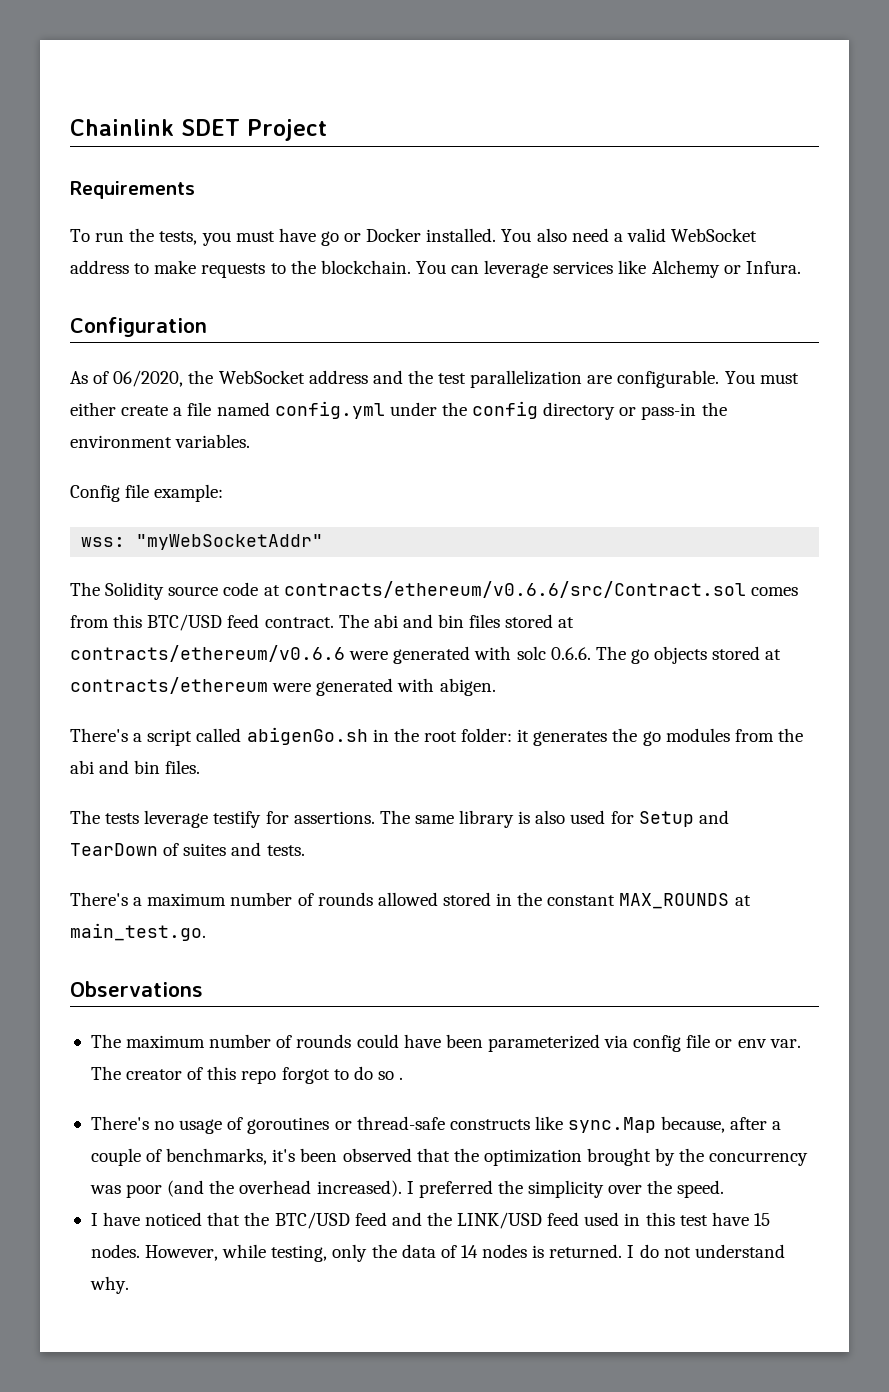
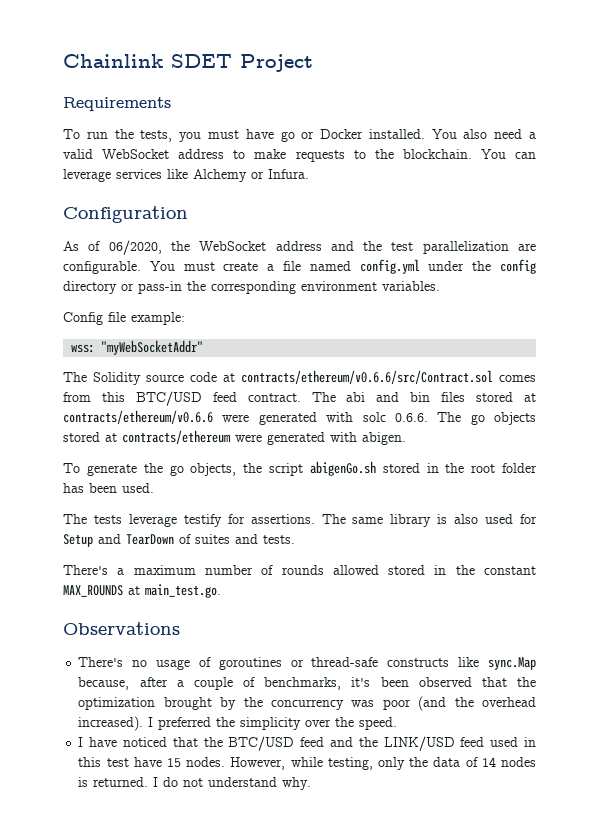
- You must either create a file named config.yml under the config directory or pass-in the environment variables.
+ You must create a file named config.yml under the config directory or pass-in the corresponding environment variables.
- There's a script called abigenGo.sh in the root folder: it generates the go modules from the abi and bin files.
+ To generate the go objects, the script abigenGo.sh stored in the root folder has been used.
- The maximum number of rounds could have been parameterized via config file or env var. The creator of this repo forgot to do so .

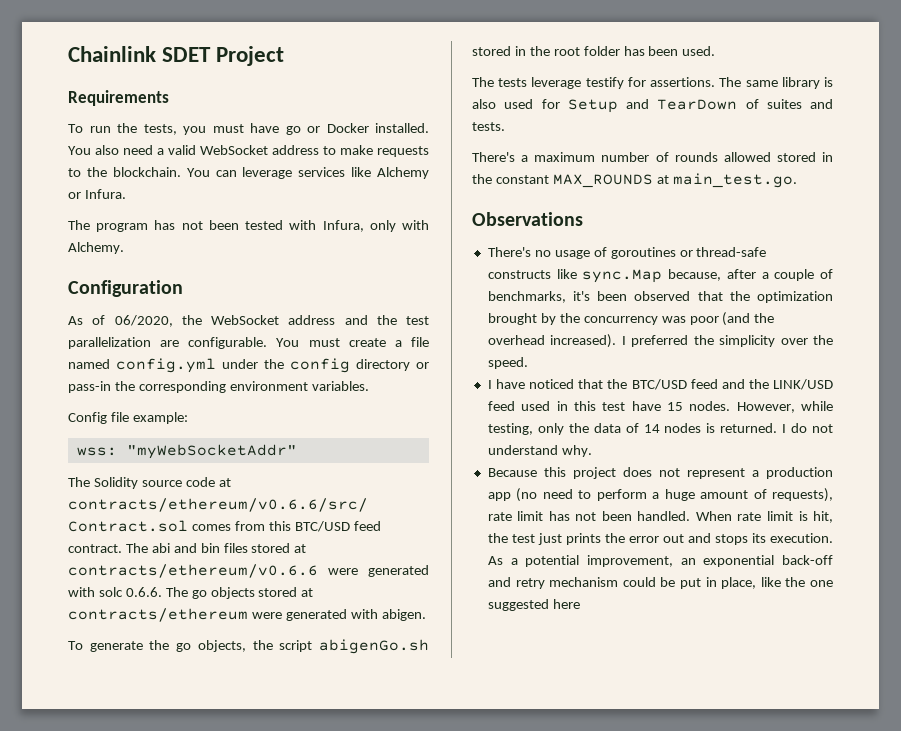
+ The program has not been tested with Infura, only with Alchemy.
+ Because this project does not represent a production app (no need to perform a huge amount of requests), rate limit has not been handled. When rate limit is hit, the test just prints the error out and stops its execution. As a potential improvement, an exponential back-off and retry mechanism could be put in place, like the one suggested here

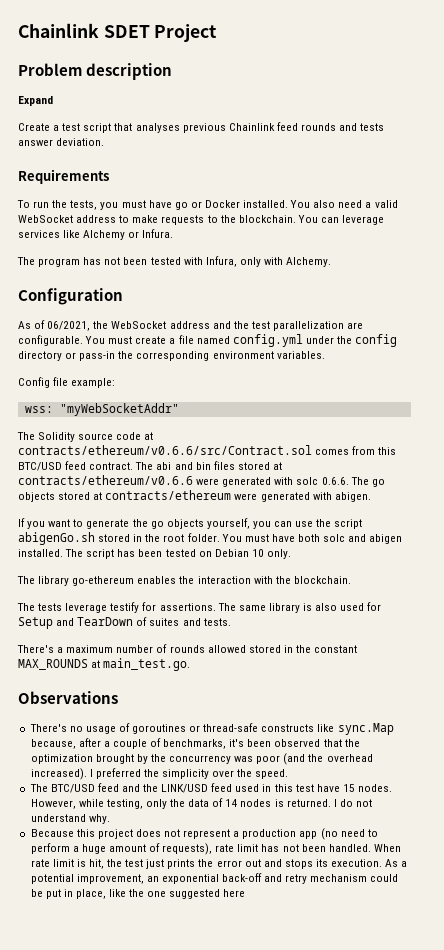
+ Problem description
+ Expand
+ Create a test script that analyses previous Chainlink feed rounds and tests answer deviation.
- As of 06/2020, the WebSocket address and the test parallelization are configurable.
+ As of 06/2021, the WebSocket address and the test parallelization are configurable.
- To generate the go objects, the script abigenGo.sh stored in the root folder has been used.
+ If you want to generate the go objects yourself, you can use the script abigenGo.sh stored in the root folder. You must have both solc and abigen installed. The script has been tested on Debian 10 only.
+ The library go-ethereum enables the interaction with the blockchain.
- I have noticed that the BTC/USD feed and the LINK/USD feed used in this test have 15 nodes.
+ The BTC/USD feed and the LINK/USD feed used in this test have 15 nodes.

